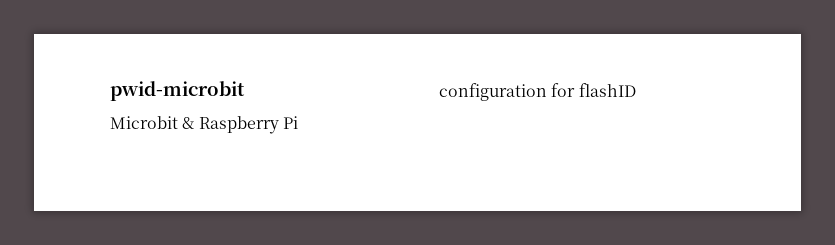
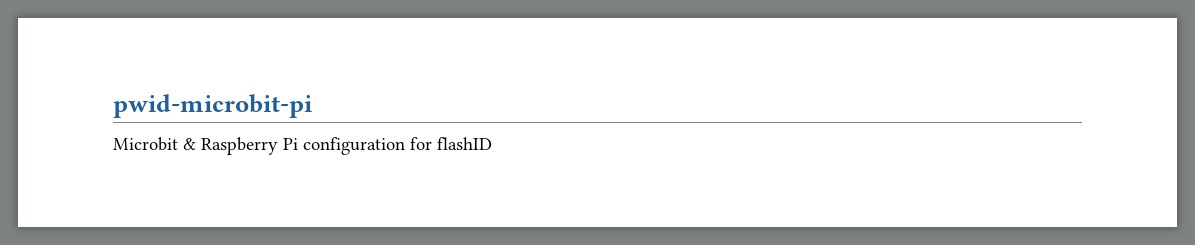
- pwid-microbit
+ pwid-microbit-pi

